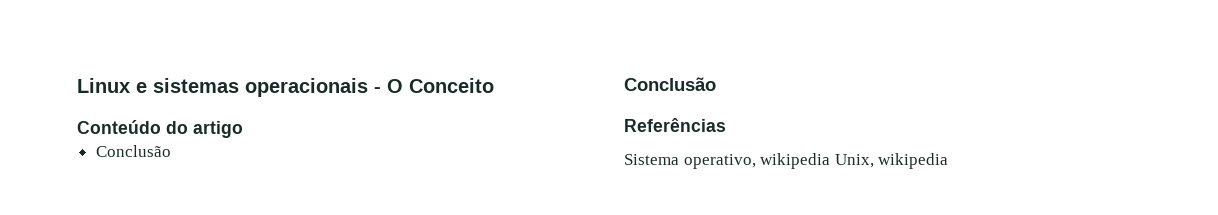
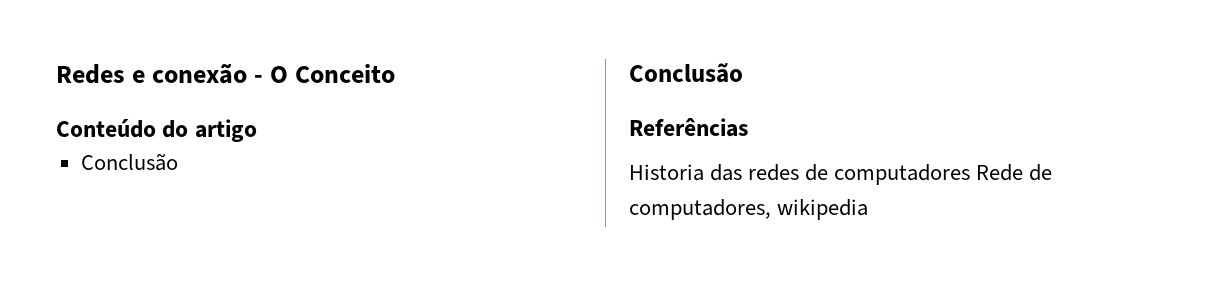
- Linux e sistemas operacionais - O Conceito
+ Redes e conexão - O Conceito
- Sistema operativo, wikipedia Unix, wikipedia
+ Historia das redes de computadores Rede de computadores, wikipedia

